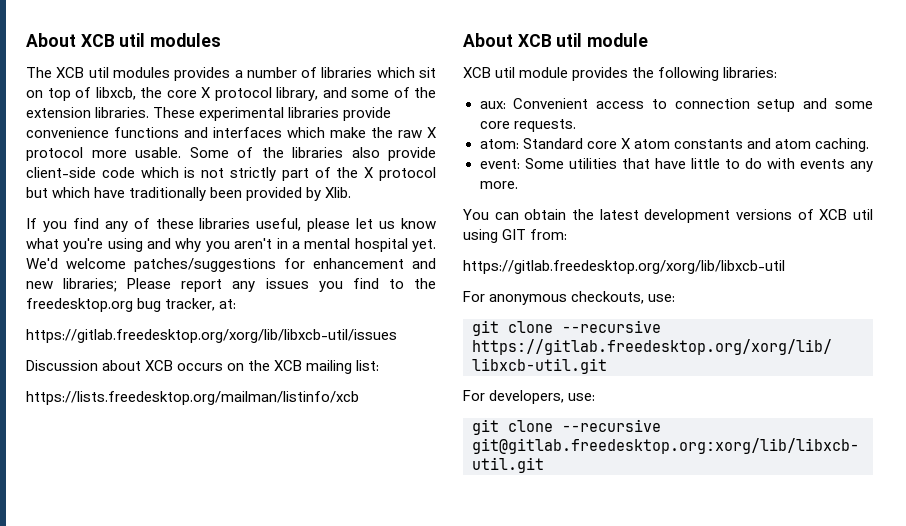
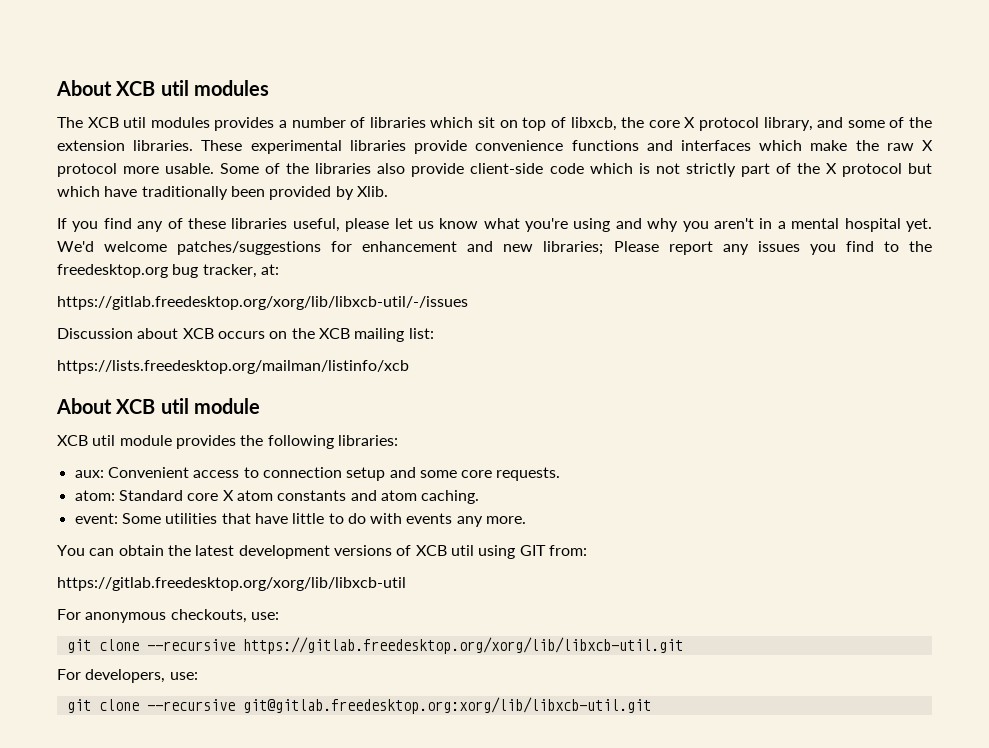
- https://gitlab.freedesktop.org/xorg/lib/libxcb-util/issues
+ https://gitlab.freedesktop.org/xorg/lib/libxcb-util/-/issues

